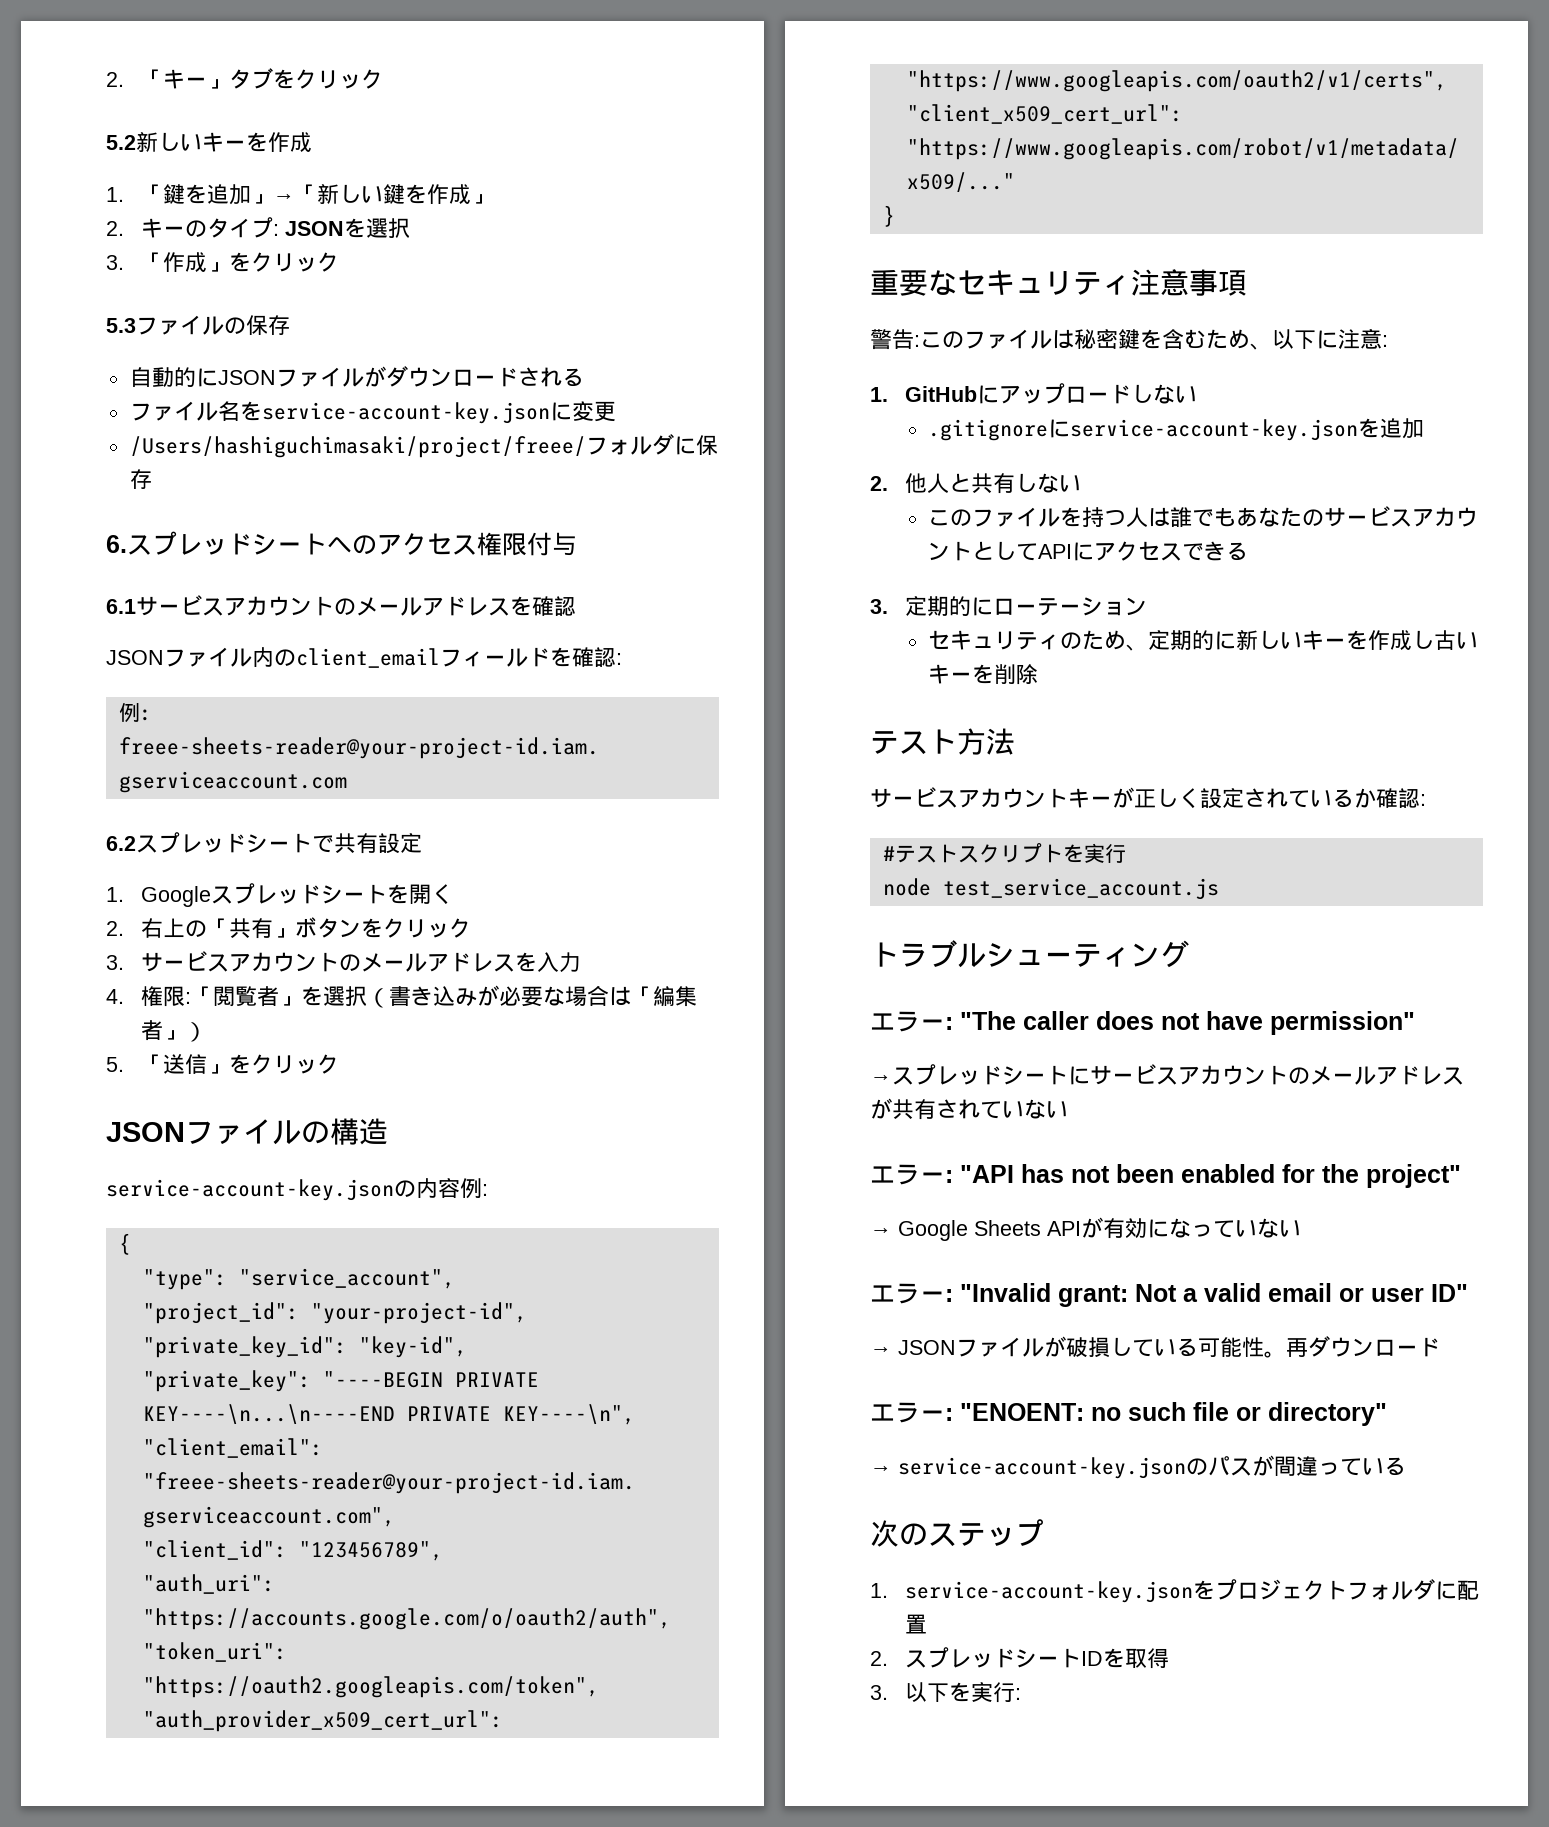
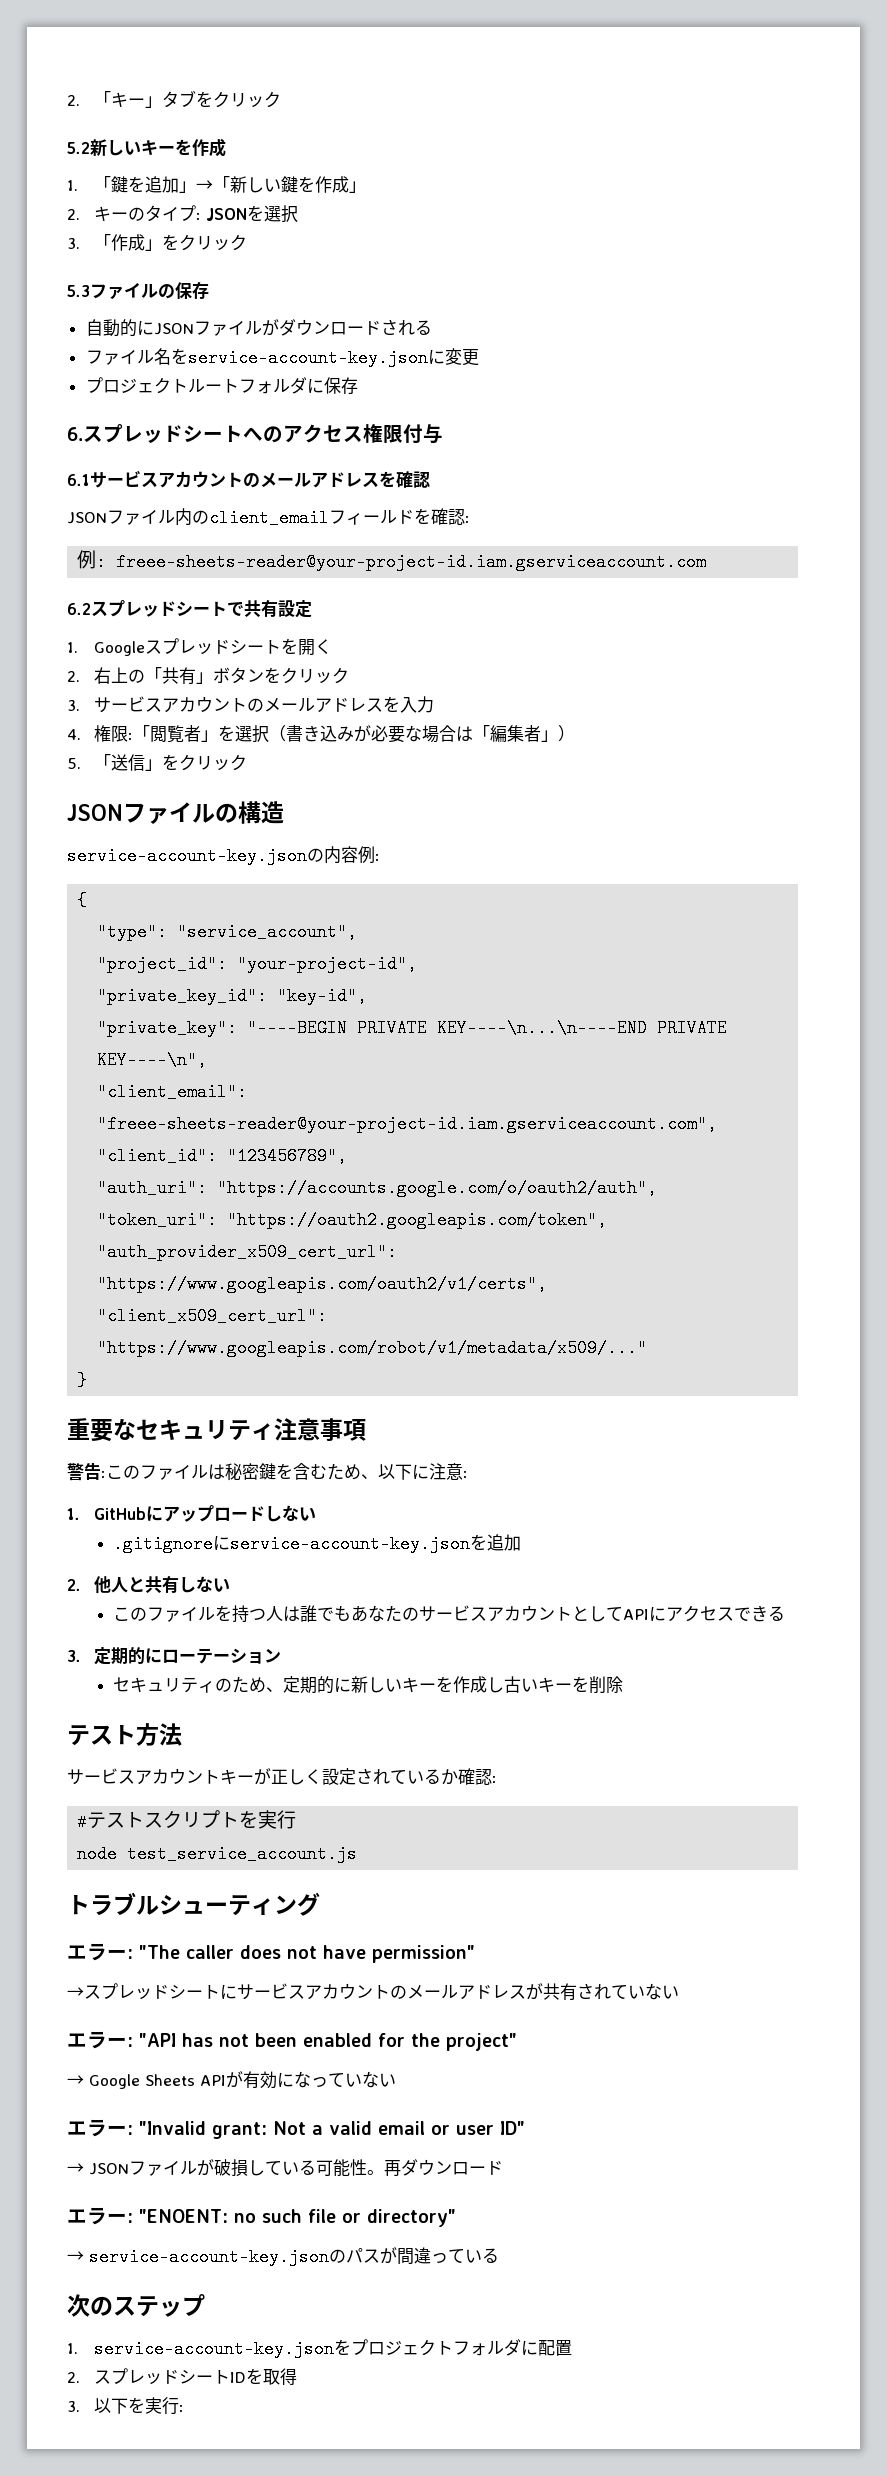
- /Users/hashiguchimasaki/project/freee/フォルダに保存
+ プロジェクトルートフォルダに保存

